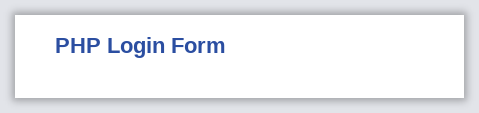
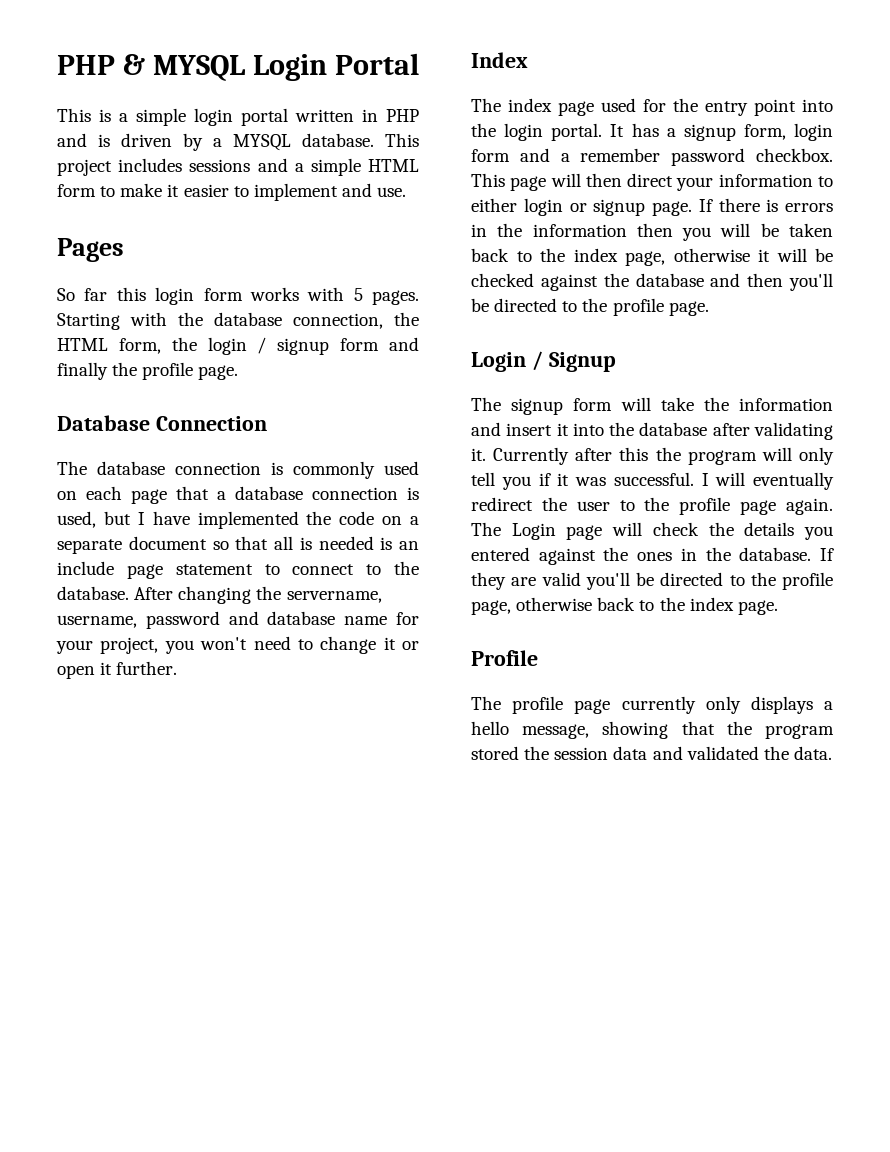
- PHP Login Form
+ PHP & MYSQL Login Portal
+ This is a simple login portal written in PHP and is driven by a MYSQL database. This project includes sessions and a simple HTML form to make it easier to implement and use.
+ Pages
+ So far this login form works with 5 pages. Starting with the database connection, the HTML form, the login / signup form and finally the profile page.
+ Database Connection
+ The database connection is commonly used on each page that a database connection is used, but I have implemented the code on a separate document so that all is needed is an include page statement to connect to the database. After changing the servername, username, password and database name for your project, you won't need to change it or open it further.
+ Index
+ The index page used for the entry point into the login portal. It has a signup form, login form and a remember password checkbox. This page will then direct your information to either login or signup page. If there is errors in the information then you will be taken back to the index page, otherwise it will be checked against the database and then you'll be directed to the profile page.
+ Login / Signup
+ The signup form will take the information and insert it into the database after validating it. Currently after this the program will only tell you if it was successful. I will eventually redirect the user to the profile page again. The Login page will check the details you entered against the ones in the database. If they are valid you'll be directed to the profile page, otherwise back to the index page.
+ Profile
+ The profile page currently only displays a hello message, showing that the program stored the session data and validated the data.

